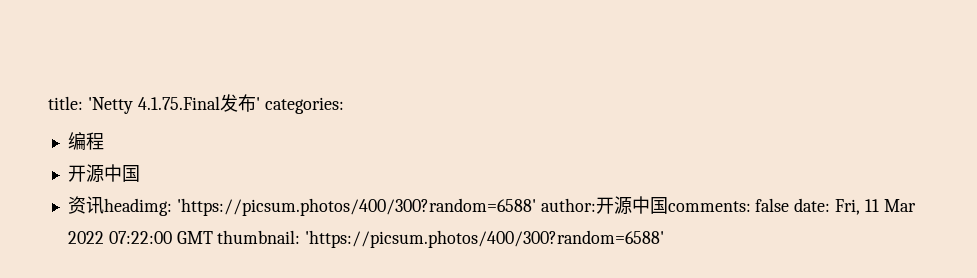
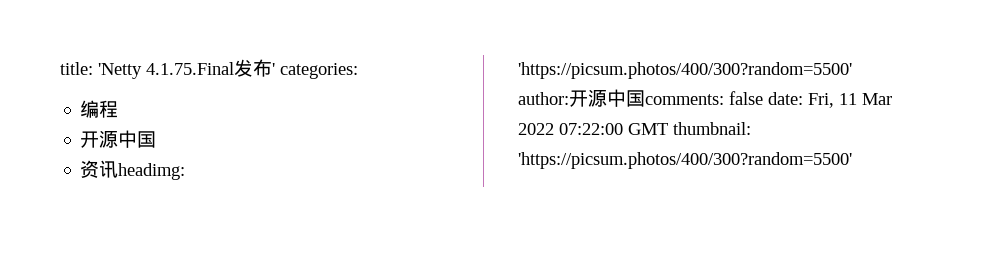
- 资讯headimg: 'https://picsum.photos/400/300?random=6588' author:开源中国comments: false date: Fri, 11 Mar 2022 07:22:00 GMT thumbnail: 'https://picsum.photos/400/300?random=6588'
+ 资讯headimg: 'https://picsum.photos/400/300?random=5500' author:开源中国comments: false date: Fri, 11 Mar 2022 07:22:00 GMT thumbnail: 'https://picsum.photos/400/300?random=5500'

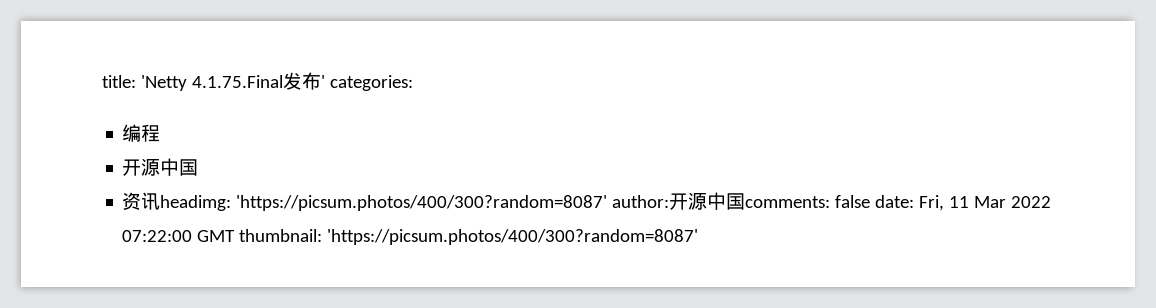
- 资讯headimg: 'https://picsum.photos/400/300?random=5500' author:开源中国comments: false date: Fri, 11 Mar 2022 07:22:00 GMT thumbnail: 'https://picsum.photos/400/300?random=5500'
+ 资讯headimg: 'https://picsum.photos/400/300?random=8087' author:开源中国comments: false date: Fri, 11 Mar 2022 07:22:00 GMT thumbnail: 'https://picsum.photos/400/300?random=8087'

